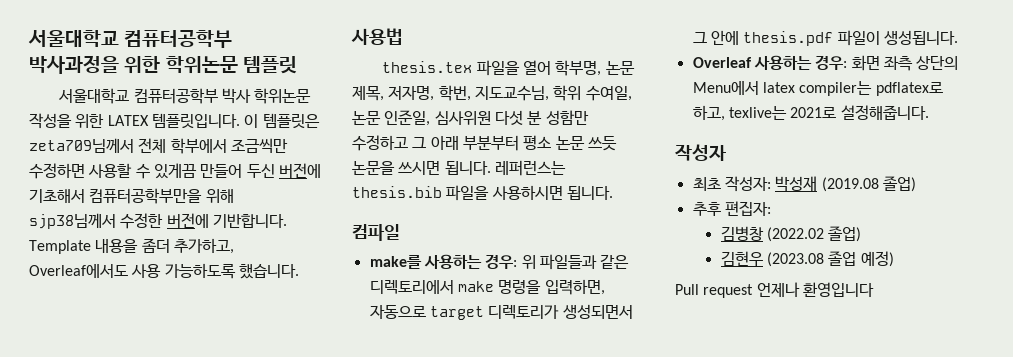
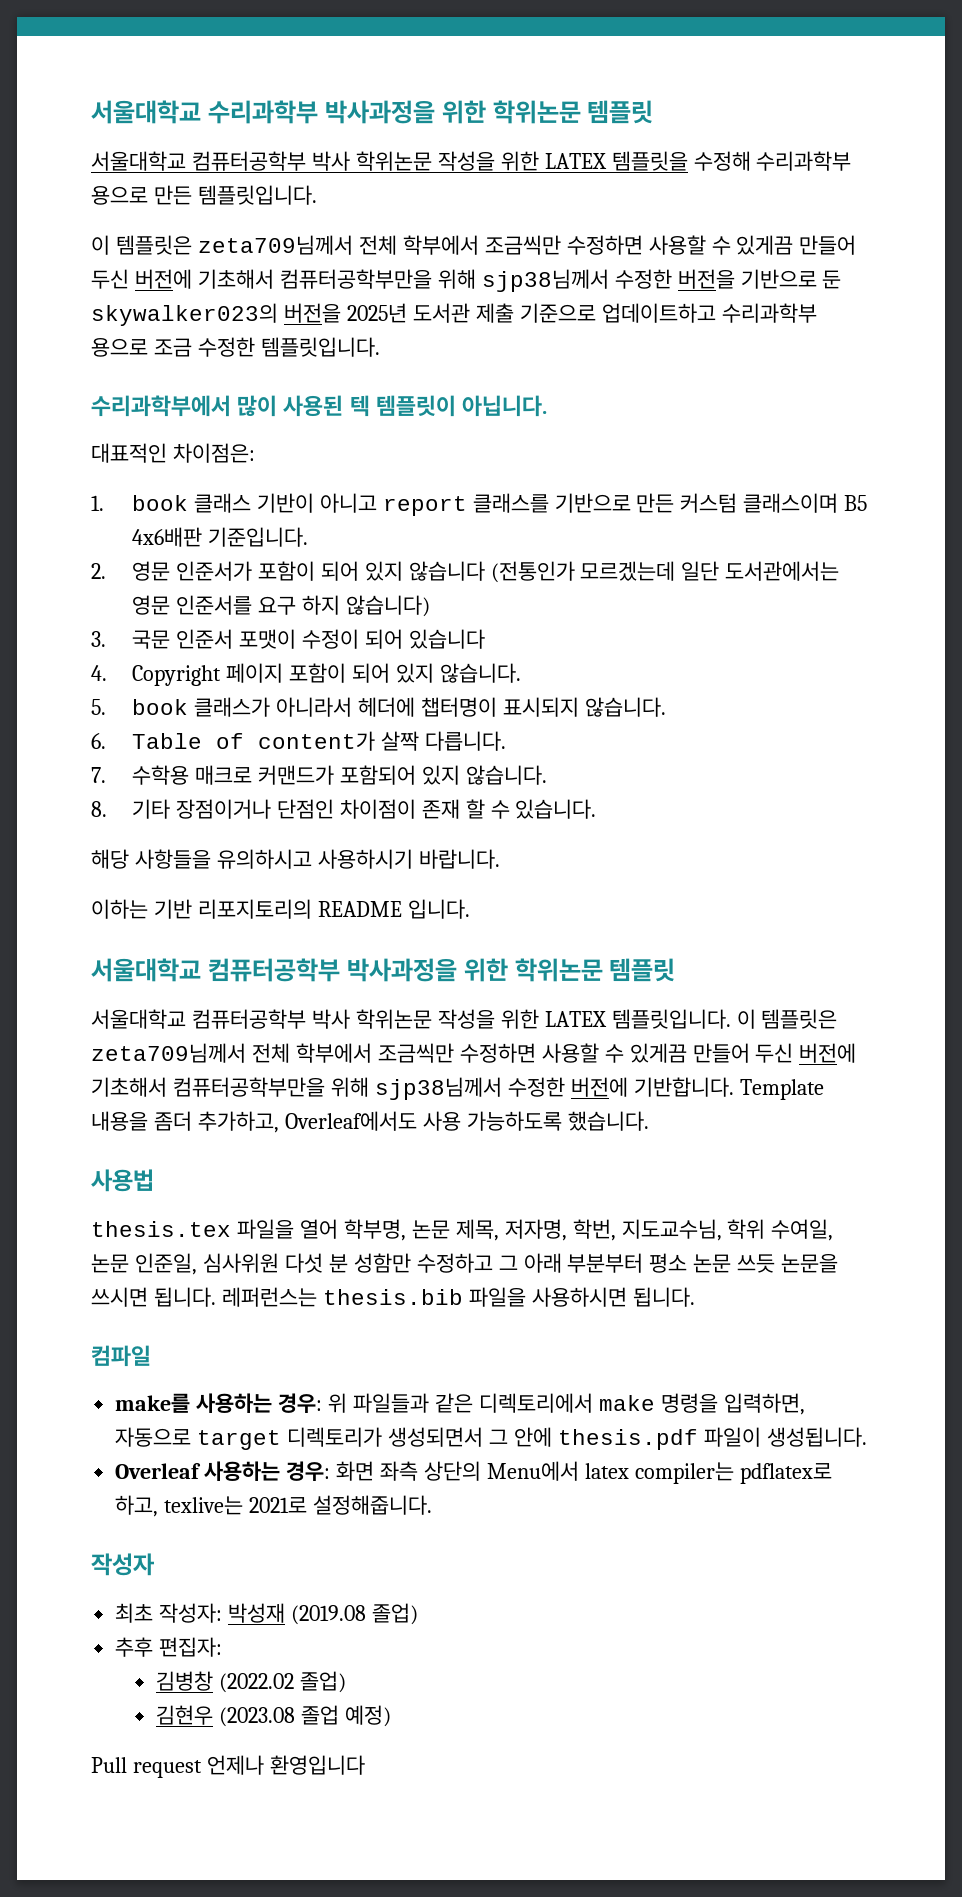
+ 서울대학교 수리과학부 박사과정을 위한 학위논문 템플릿
+ 서울대학교 컴퓨터공학부 박사 학위논문 작성을 위한 LATEX 템플릿을 수정해 수리과학부 용으로 만든 템플릿입니다.
+ 이 템플릿은 zeta709님께서 전체 학부에서 조금씩만 수정하면 사용할 수 있게끔 만들어 두신 버전에 기초해서 컴퓨터공학부만을 위해 sjp38님께서 수정한 버전을 기반으로 둔 skywalker023의 버전을 2025년 도서관 제출 기준으로 업데이트하고 수리과학부 용으로 조금 수정한 템플릿입니다.
+ 수리과학부에서 많이 사용된 텍 템플릿이 아닙니다.
+ 대표적인 차이점은:
+ 1. book 클래스 기반이 아니고 report 클래스를 기반으로 만든 커스텀 클래스이며 B5 4x6배판 기준입니다.
+ 2. 영문 인준서가 포함이 되어 있지 않습니다 (전통인가 모르겠는데 일단 도서관에서는 영문 인준서를 요구 하지 않습니다)
+ 3. 국문 인준서 포맷이 수정이 되어 있습니다
+ 4. Copyright 페이지 포함이 되어 있지 않습니다.
+ 5. book 클래스가 아니라서 헤더에 챕터명이 표시되지 않습니다.
+ 6. Table of content가 살짝 다릅니다.
+ 7. 수학용 매크로 커맨드가 포함되어 있지 않습니다.
+ 8. 기타 장점이거나 단점인 차이점이 존재 할 수 있습니다.
+ 해당 사항들을 유의하시고 사용하시기 바랍니다.
+ 이하는 기반 리포지토리의 README 입니다.

